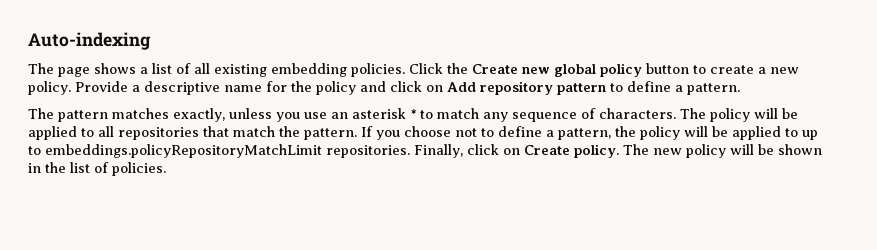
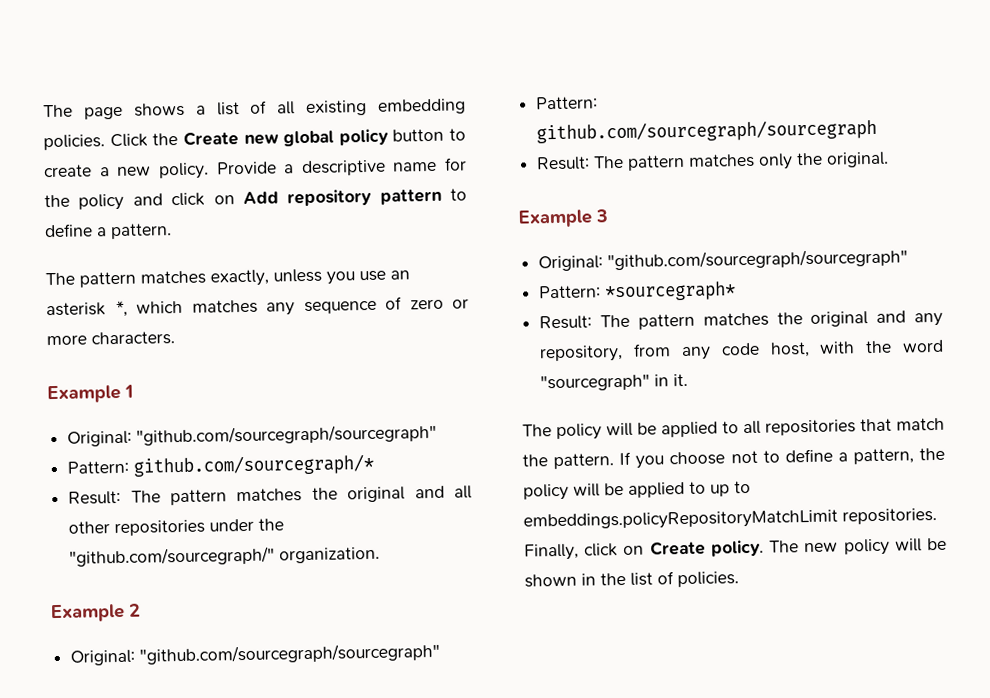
- Auto-indexing
- The pattern matches exactly, unless you use an asterisk * to match any sequence of characters. The policy will be applied to all repositories that match the pattern.
+ The pattern matches exactly, unless you use an asterisk *, which matches any sequence of zero or more characters.
+ Example 1
+ Original: "github.com/sourcegraph/sourcegraph"
+ Pattern: github.com/sourcegraph/*
+ Result: The pattern matches the original and all other repositories under the "github.com/sourcegraph/" organization.
+ Example 2
+ Original: "github.com/sourcegraph/sourcegraph"
+ Pattern: github.com/sourcegraph/sourcegraph
+ Result: The pattern matches only the original.
+ Example 3
+ Original: "github.com/sourcegraph/sourcegraph"
+ Pattern: *sourcegraph*
+ Result: The pattern matches the original and any repository, from any code host, with the word "sourcegraph" in it.
+ The policy will be applied to all repositories that match the pattern.

